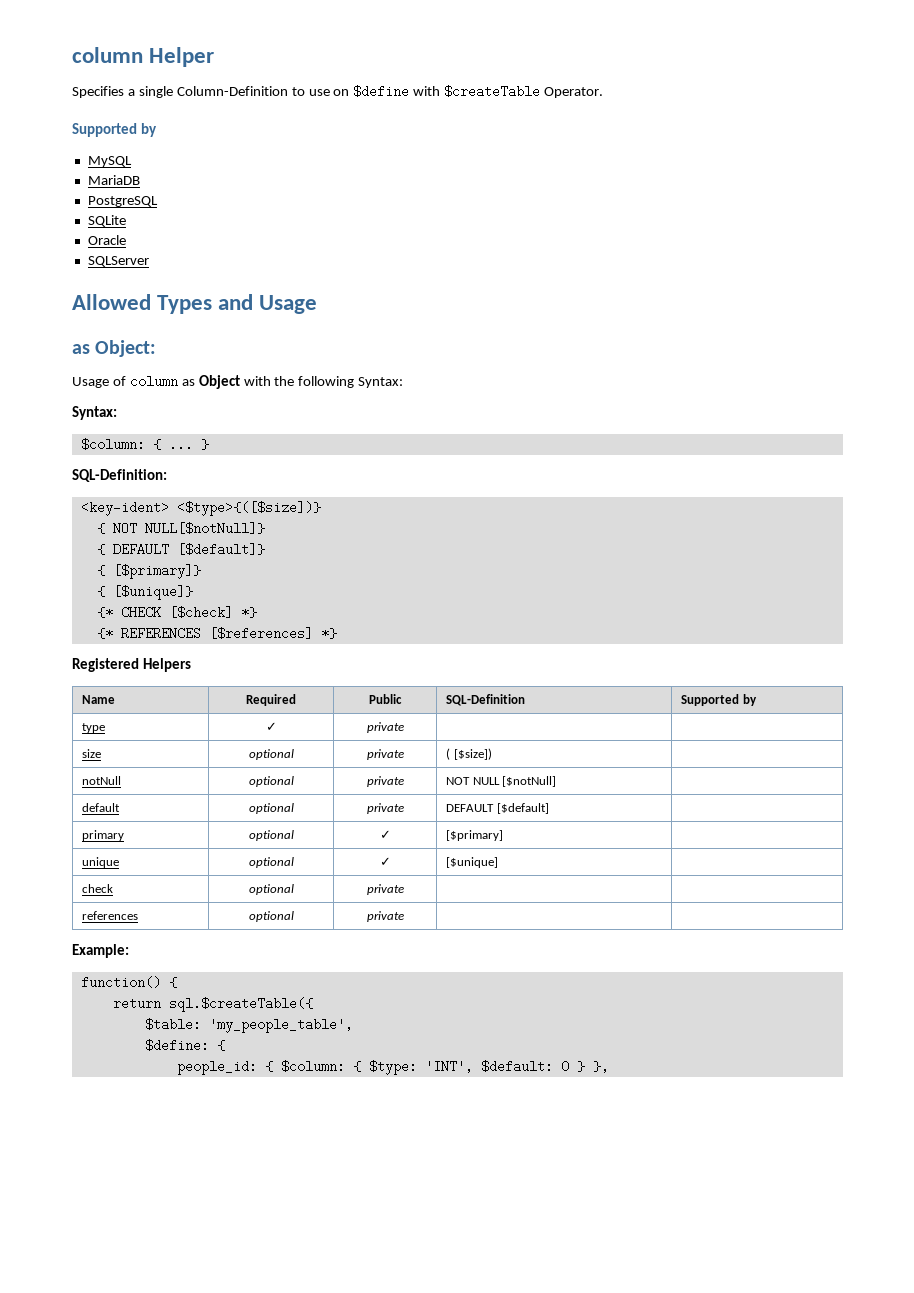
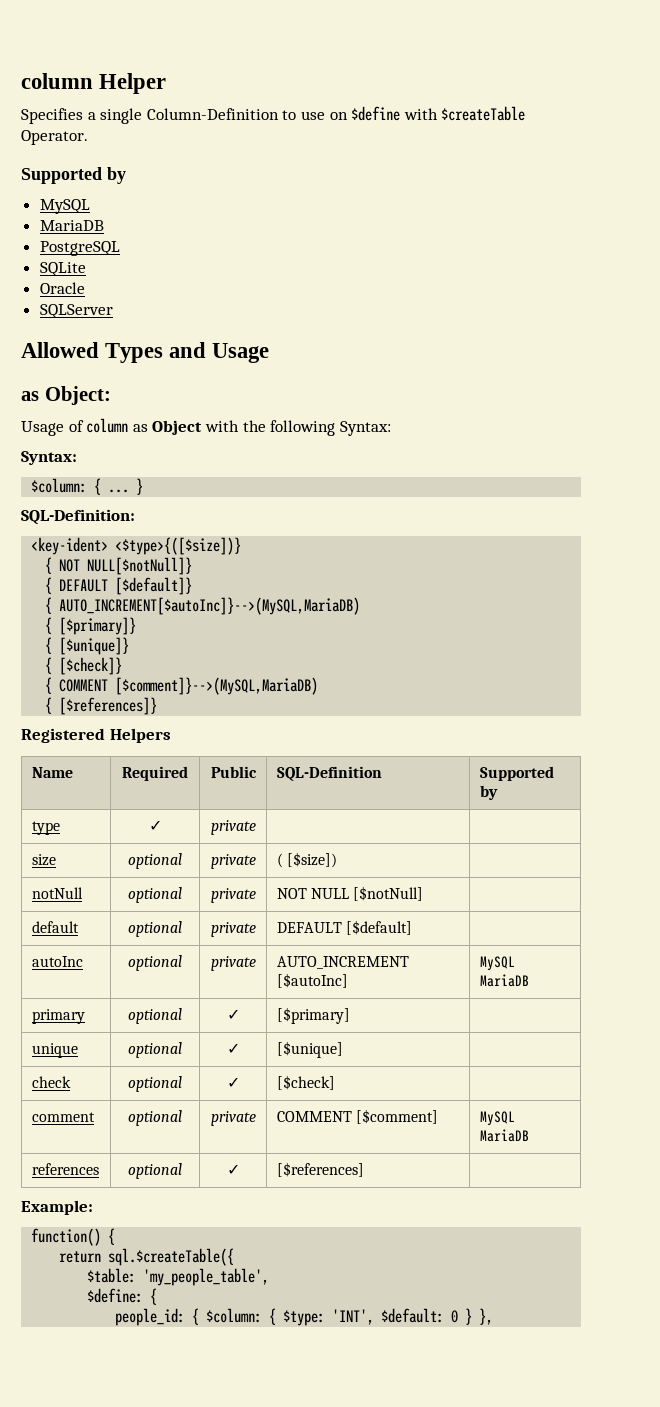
+ { AUTO_INCREMENT[$autoInc]}-->(MySQL,MariaDB)
- {* CHECK [$check] *}
- {* REFERENCES [$references] *}
+ { [$check]}
+ { COMMENT [$comment]}-->(MySQL,MariaDB)
+ { [$references]}
+ autoInc | optional | private | AUTO_INCREMENT [$autoInc] | MySQL MariaDB
- check | optional | private | |
+ check | optional | ✓ | [$check] |
+ comment | optional | private | COMMENT [$comment] | MySQL MariaDB
- references | optional | private | |
+ references | optional | ✓ | [$references] |

